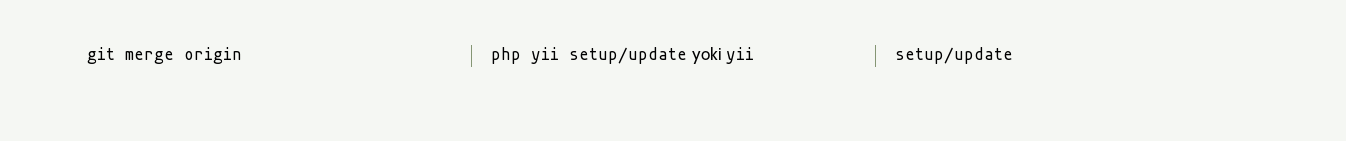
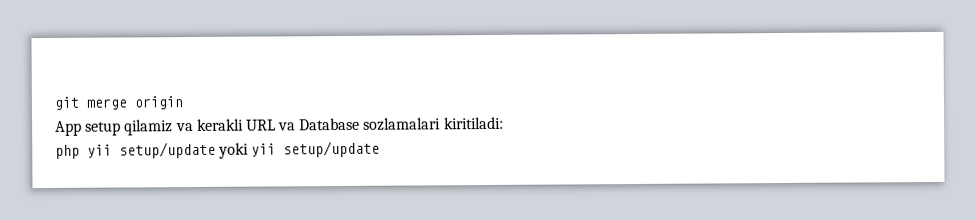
+ App setup qilamiz va kerakli URL va Database sozlamalari kiritiladi:

